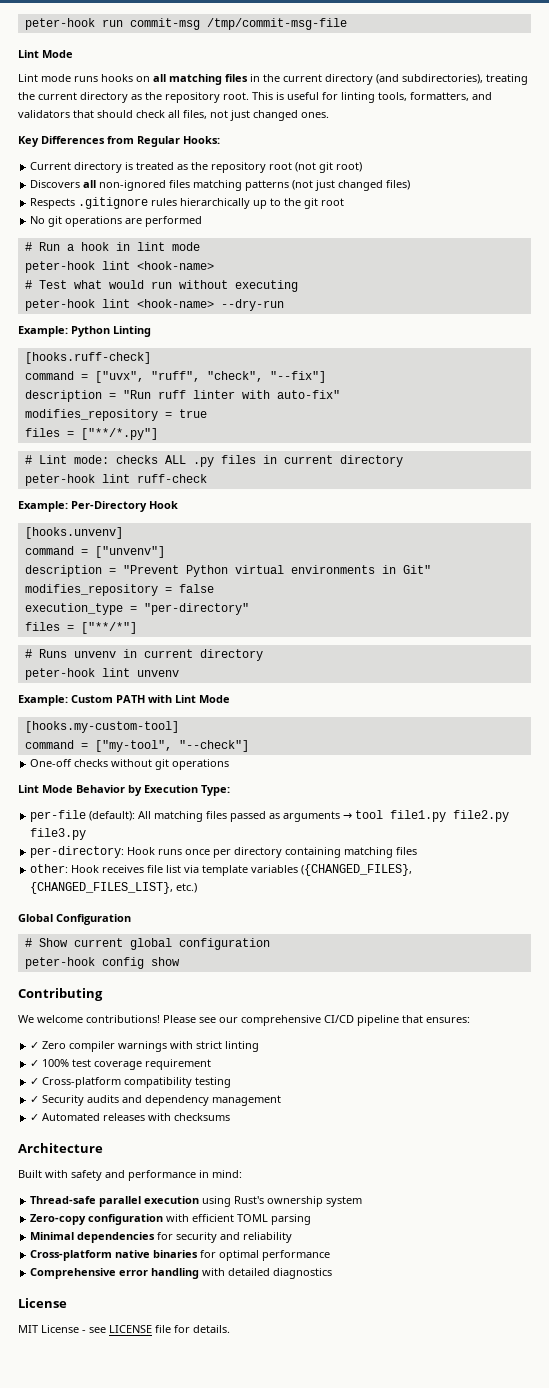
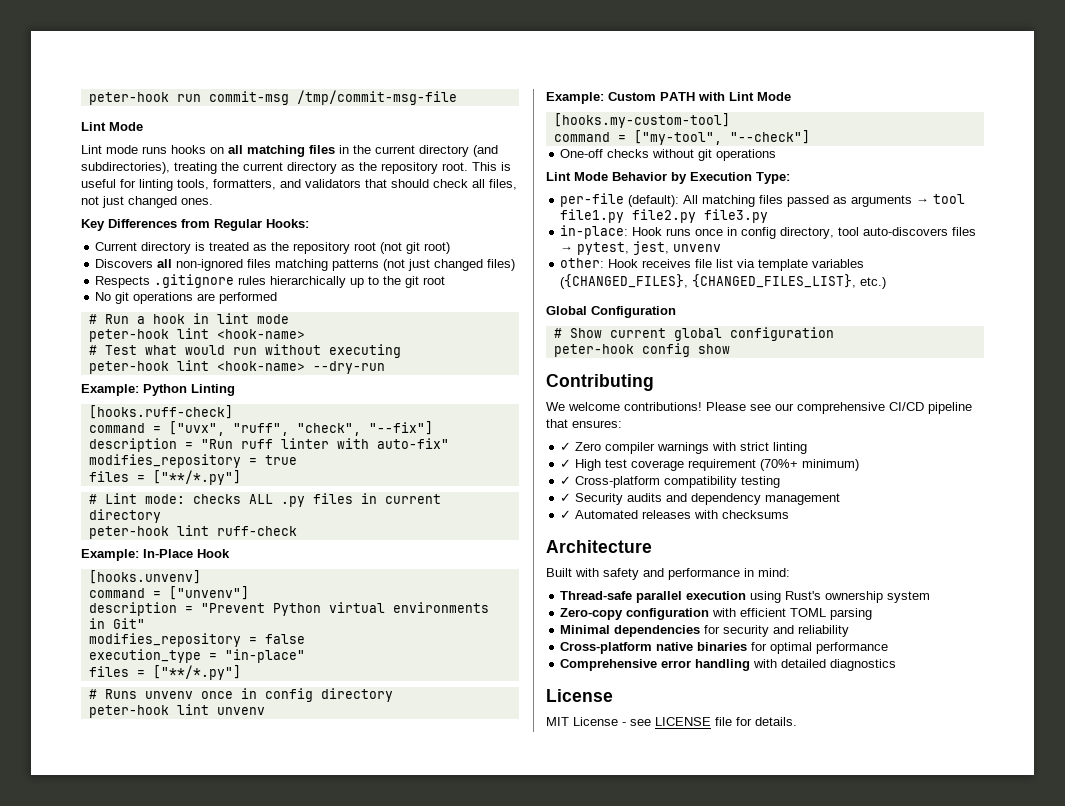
- Example: Per-Directory Hook
+ Example: In-Place Hook
- execution_type = "per-directory"
- files = ["**/*"]
+ execution_type = "in-place"
+ files = ["**/*.py"]
- # Runs unvenv in current directory
+ # Runs unvenv once in config directory
- per-directory: Hook runs once per directory containing matching files
+ in-place: Hook runs once in config directory, tool auto-discovers files → pytest, jest, unvenv
- ✓ 100% test coverage requirement
+ ✓ High test coverage requirement (70%+ minimum)

